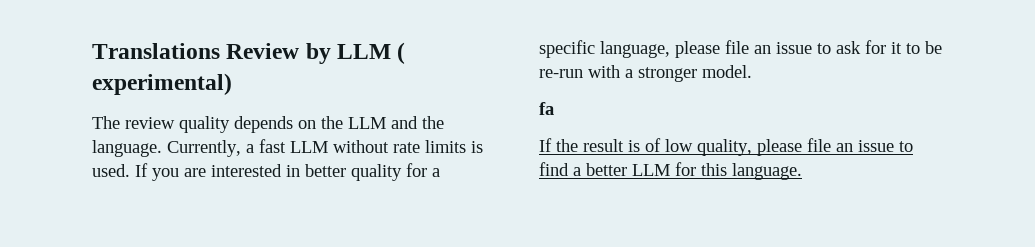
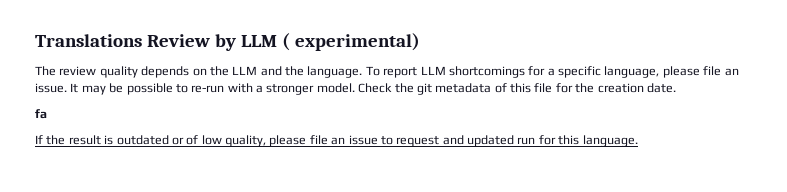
- Currently, a fast LLM without rate limits is used. If you are interested in better quality for a specific language, please file an issue to ask for it to be re-run with a stronger model.
+ To report LLM shortcomings for a specific language, please file an issue. It may be possible to re-run with a stronger model. Check the git metadata of this file for the creation date.
- If the result is of low quality, please file an issue to find a better LLM for this language.
+ If the result is outdated or of low quality, please file an issue to request and updated run for this language.

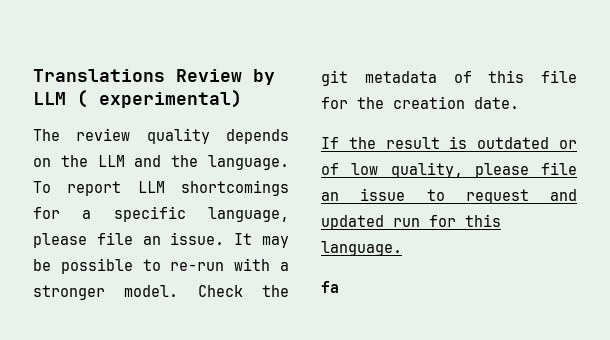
- fa
+ fa

